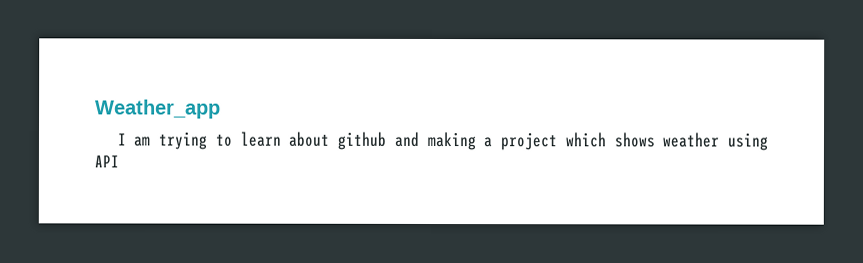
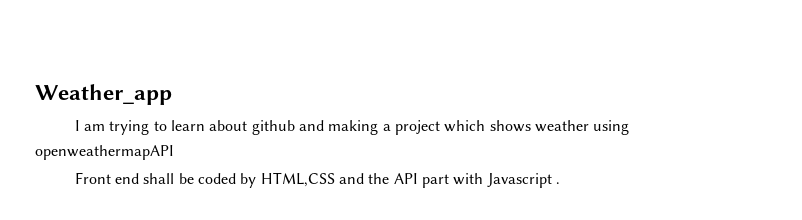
- I am trying to learn about github and making a project which shows weather using API
+ I am trying to learn about github and making a project which shows weather using openweathermapAPI
+ Front end shall be coded by HTML,CSS and the API part with Javascript .

